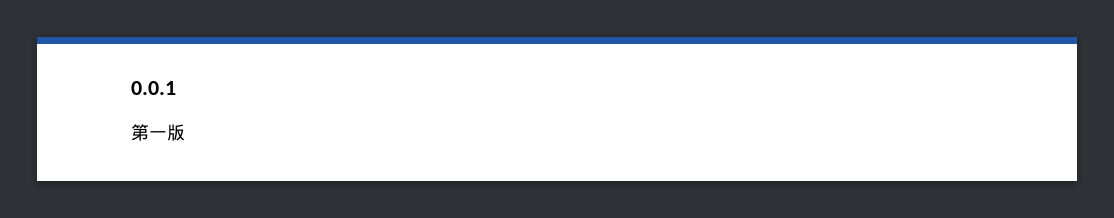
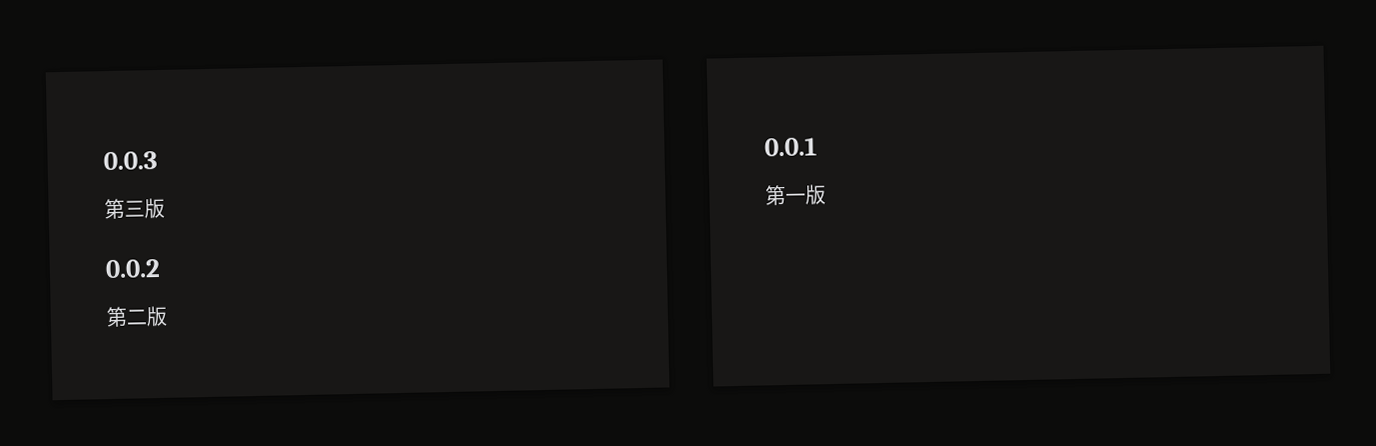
+ 0.0.3
+ 第三版
+ 0.0.2
+ 第二版

